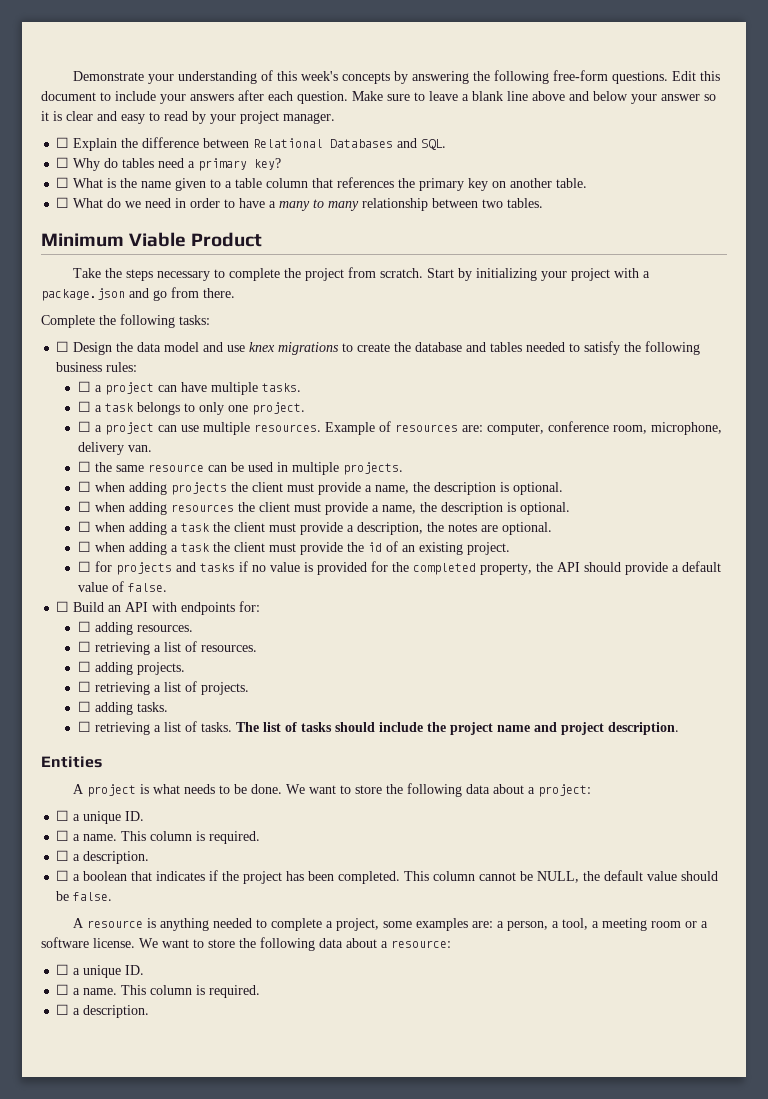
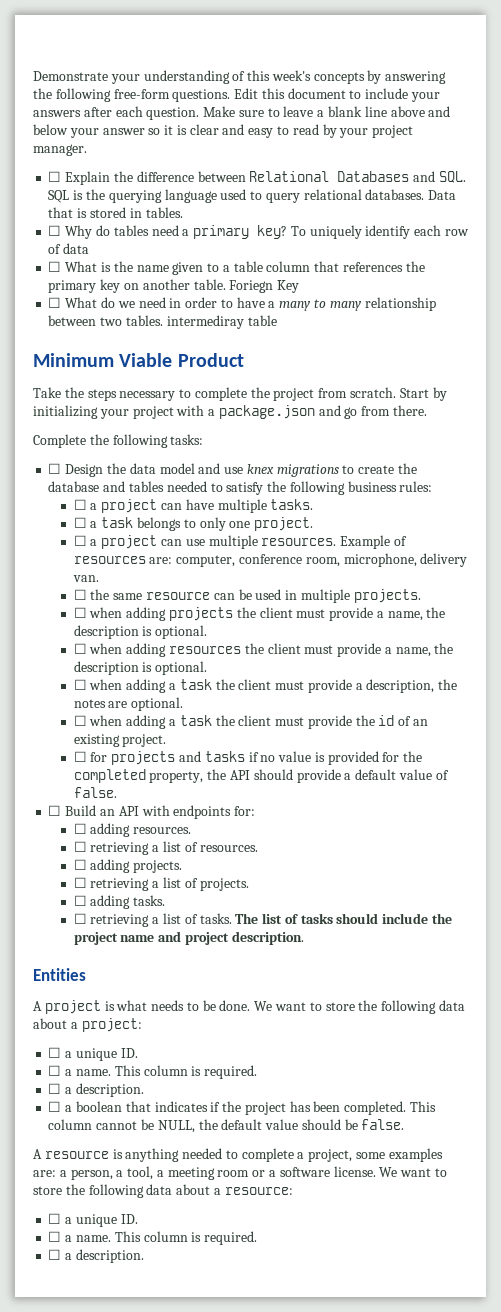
- ☐ Explain the difference between Relational Databases and SQL.
+ ☐ Explain the difference between Relational Databases and SQL. SQL is the querying language used to query relational databases. Data that is stored in tables.
+ To uniquely identify each row of data
+ Foriegn Key
- ☐ What do we need in order to have a many to many relationship between two tables.
+ ☐ What do we need in order to have a many to many relationship between two tables. intermediray table

